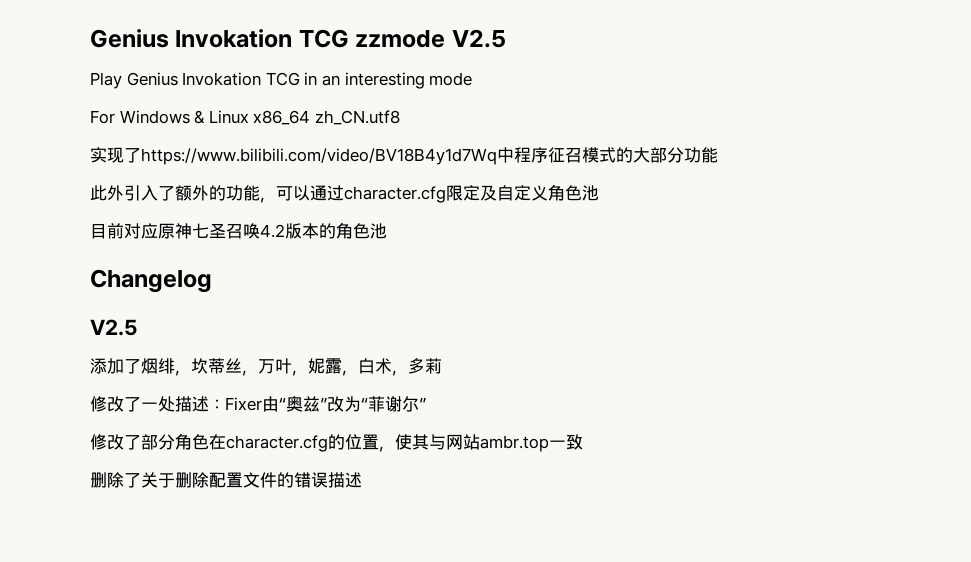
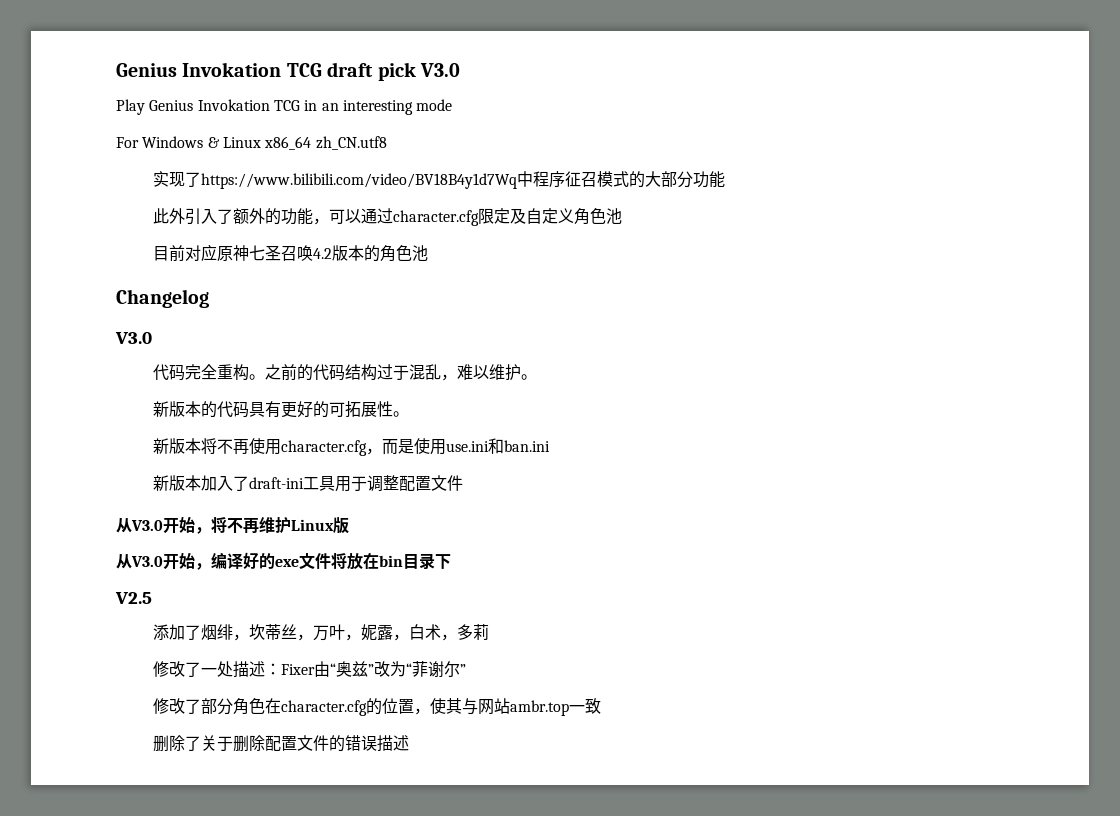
- Genius Invokation TCG zzmode V2.5
+ Genius Invokation TCG draft pick V3.0
  Changelog
+ V3.0
+ 代码完全重构。之前的代码结构过于混乱，难以维护。
+ 新版本的代码具有更好的可拓展性。
+ 新版本将不再使用character.cfg，而是使用use.ini和ban.ini
+ 新版本加入了draft-ini工具用于调整配置文件
+ 从V3.0开始，将不再维护Linux版
+ 从V3.0开始，编译好的exe文件将放在bin目录下

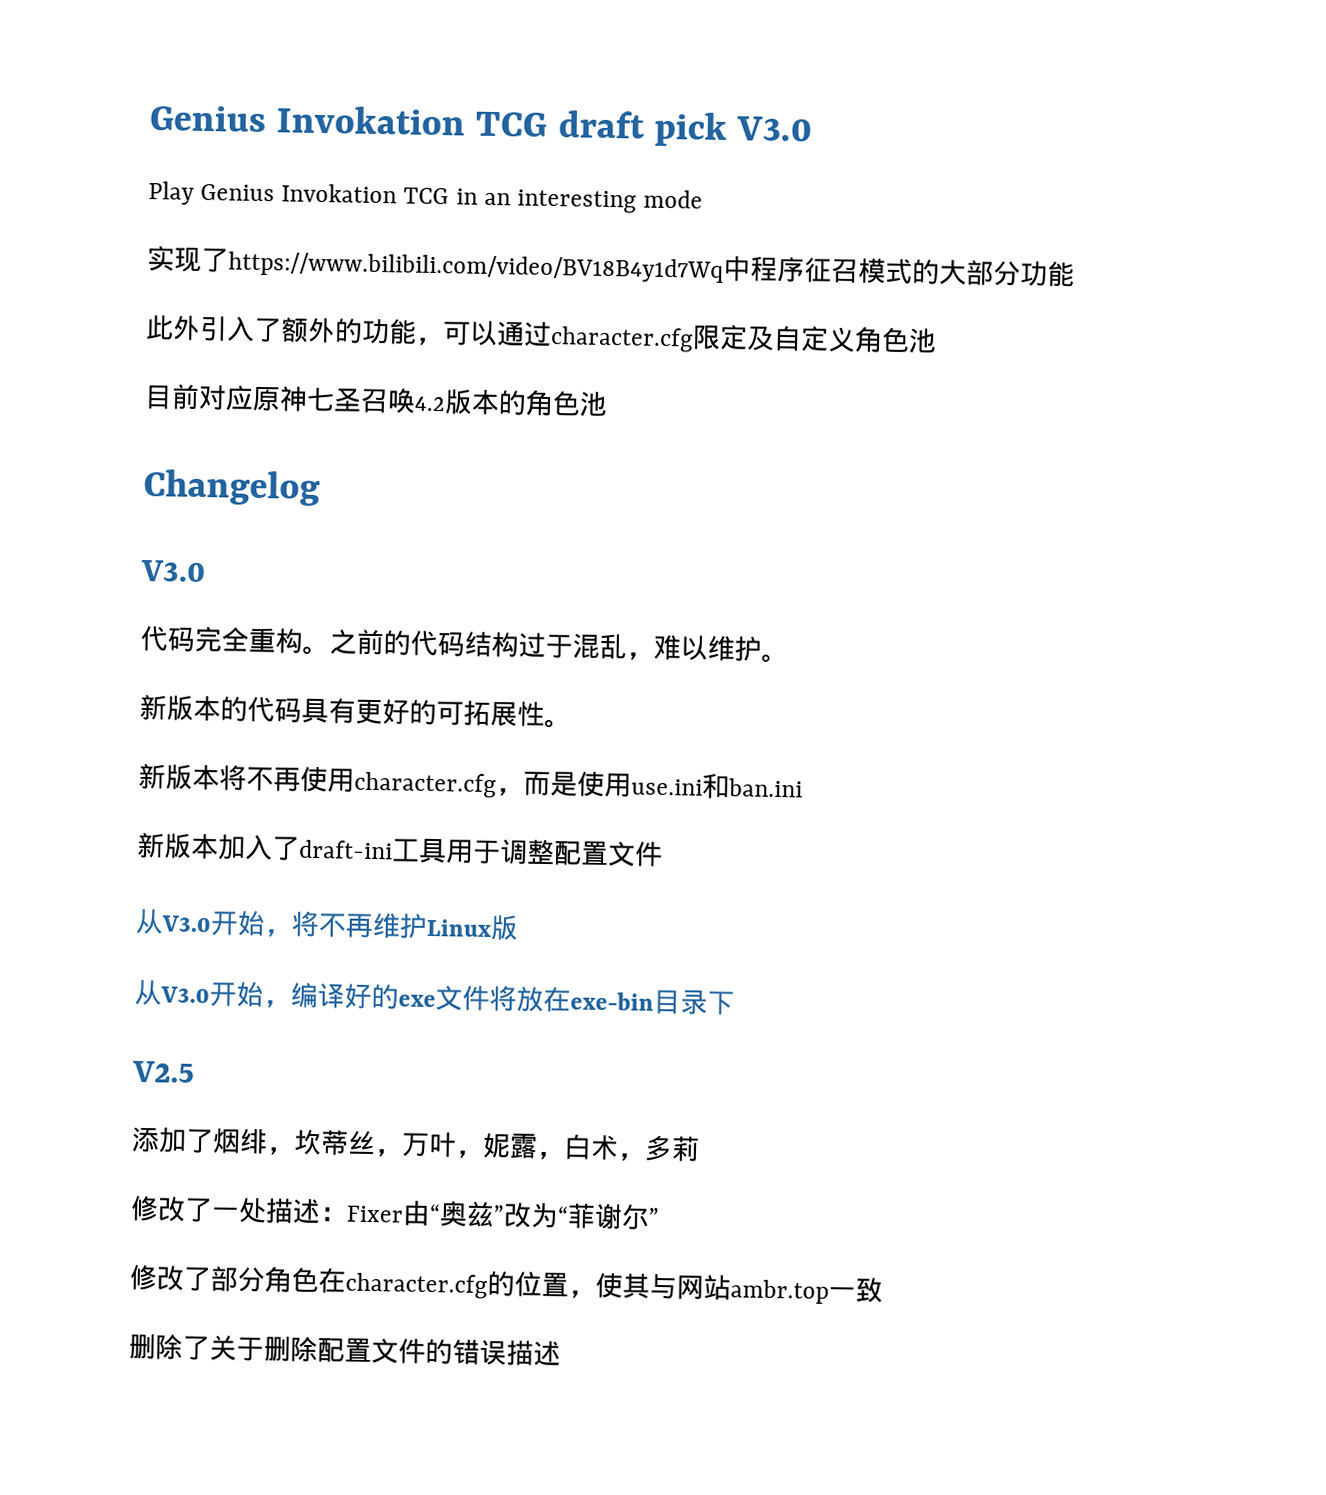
- For Windows & Linux x86_64 zh_CN.utf8
- 从V3.0开始，编译好的exe文件将放在bin目录下
+ 从V3.0开始，编译好的exe文件将放在exe-bin目录下

